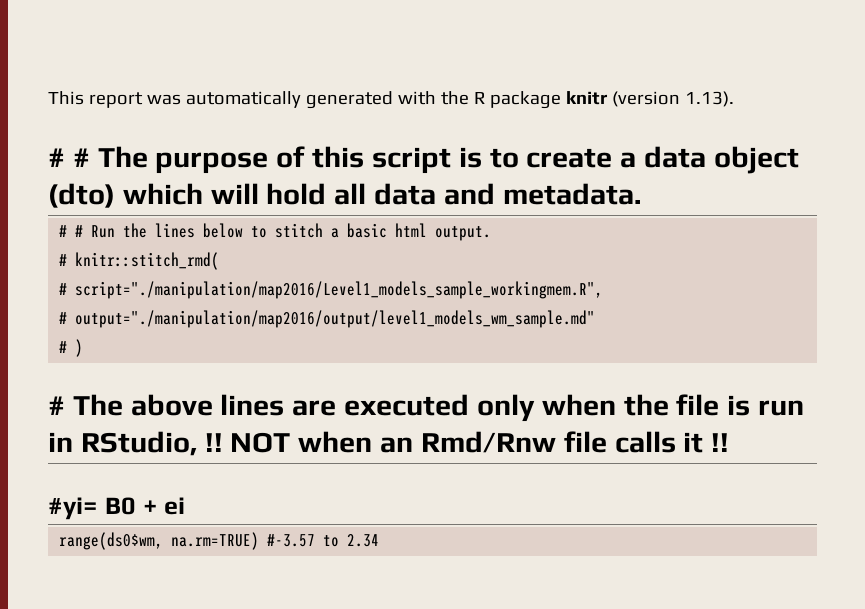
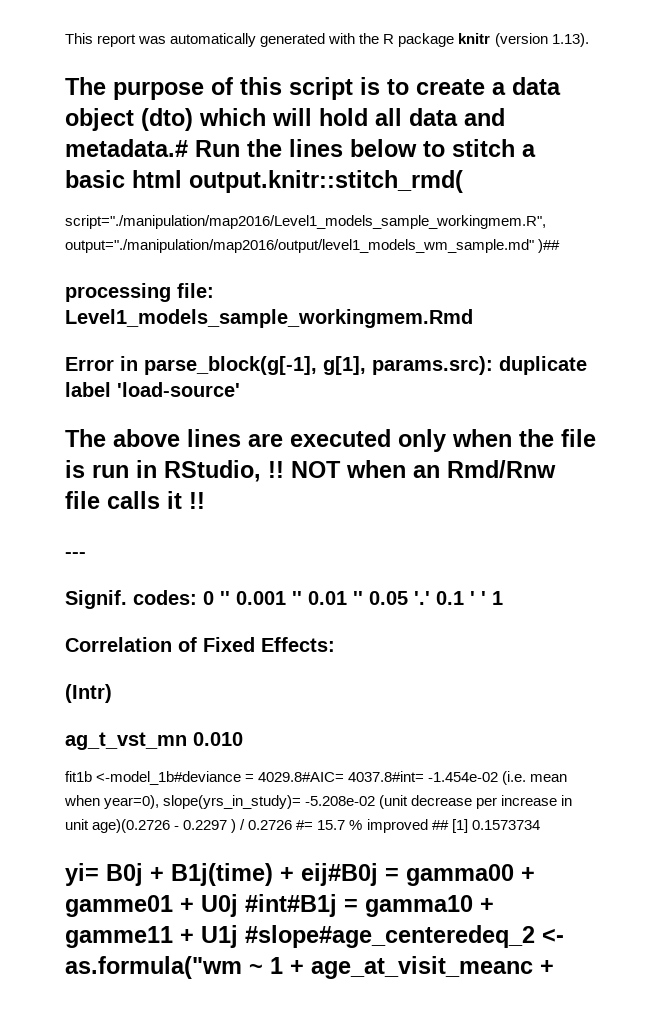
- # # The purpose of this script is to create a data object (dto) which will hold all data and metadata.
- # # Run the lines below to stitch a basic html output.
- # knitr::stitch_rmd(
- # script="./manipulation/map2016/Level1_models_sample_workingmem.R",
- # output="./manipulation/map2016/output/level1_models_wm_sample.md"
- # )
- # The above lines are executed only when the file is run in RStudio, !!
+ The purpose of this script is to create a data object (dto) which will hold all data and metadata.# Run the lines below to stitch a basic html output.knitr::stitch_rmd(
+ script="./manipulation/map2016/Level1_models_sample_workingmem.R", output="./manipulation/map2016/output/level1_models_wm_sample.md" )##
+ processing file: Level1_models_sample_workingmem.Rmd
+ Error in parse_block(g[-1], g[1], params.src): duplicate label 'load-source'
+ The above lines are executed only when the file is run in RStudio, !!
- #yi= B0 + ei
- range(ds0$wm, na.rm=TRUE) #-3.57 to 2.34
+ ---
+ Signif. codes: 0 '' 0.001 '' 0.01 '' 0.05 '.' 0.1 ' ' 1
+ Correlation of Fixed Effects:
+ (Intr)
+ ag_t_vst_mn 0.010
+ fit1b <-model_1b#deviance = 4029.8#AIC= 4037.8#int= -1.454e-02 (i.e. mean when year=0), slope(yrs_in_study)= -5.208e-02 (unit decrease per increase in unit age)(0.2726 - 0.2297 ) / 0.2726 #= 15.7 % improved ## [1] 0.1573734
+ yi= B0j + B1j(time) + eij#B0j = gamma00 + gamme01 + U0j #int#B1j = gamma10 + gamme11 + U1j #slope#age_centeredeq_2 <- as.formula("wm ~ 1 + age_at_visit_meanc +

